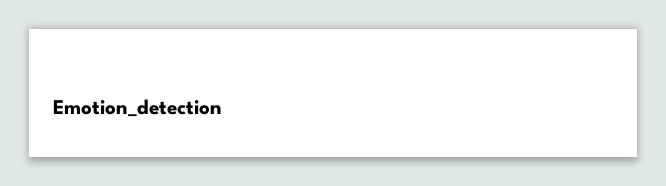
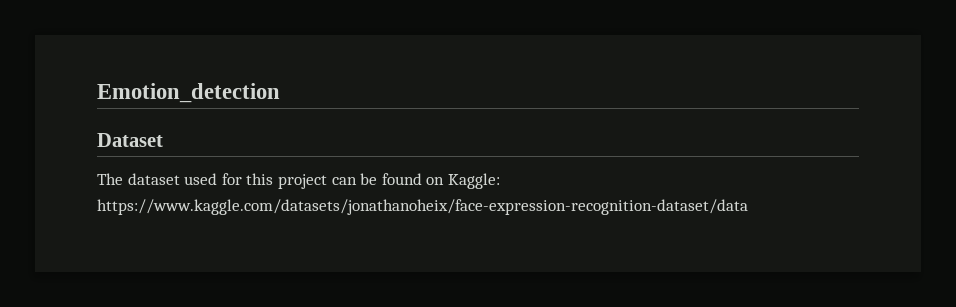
+ Dataset
+ The dataset used for this project can be found on Kaggle: https://www.kaggle.com/datasets/jonathanoheix/face-expression-recognition-dataset/data

